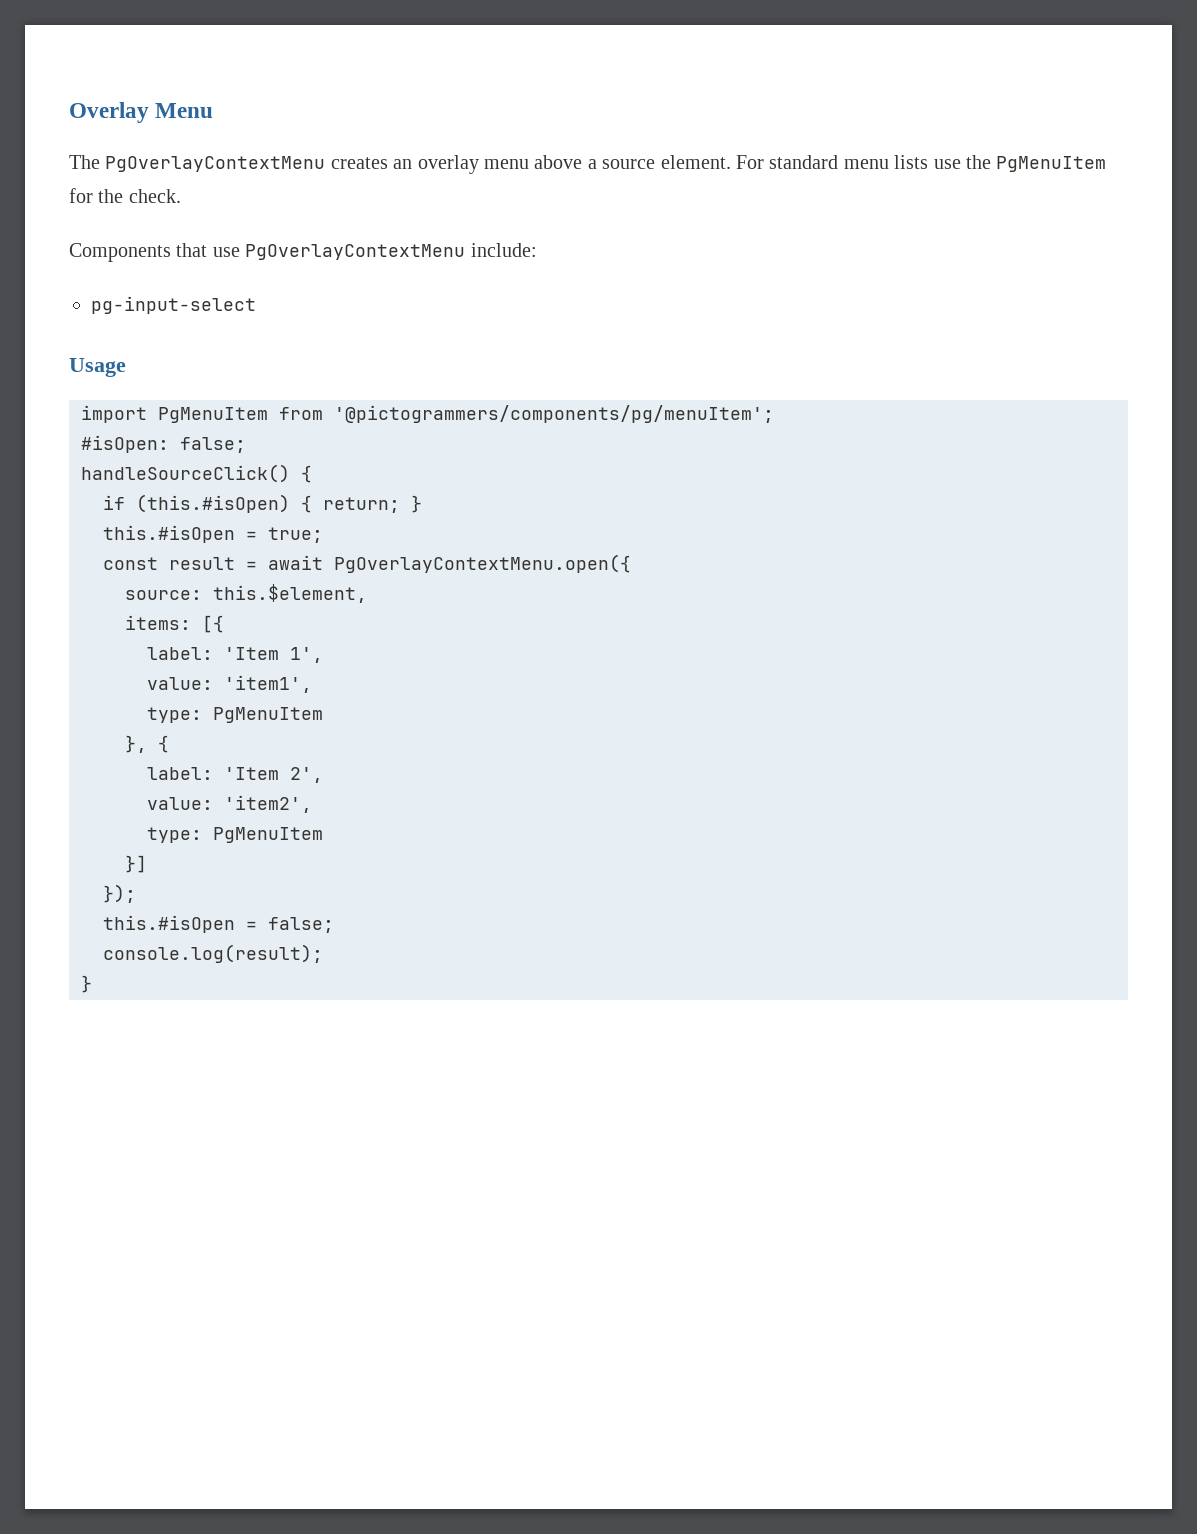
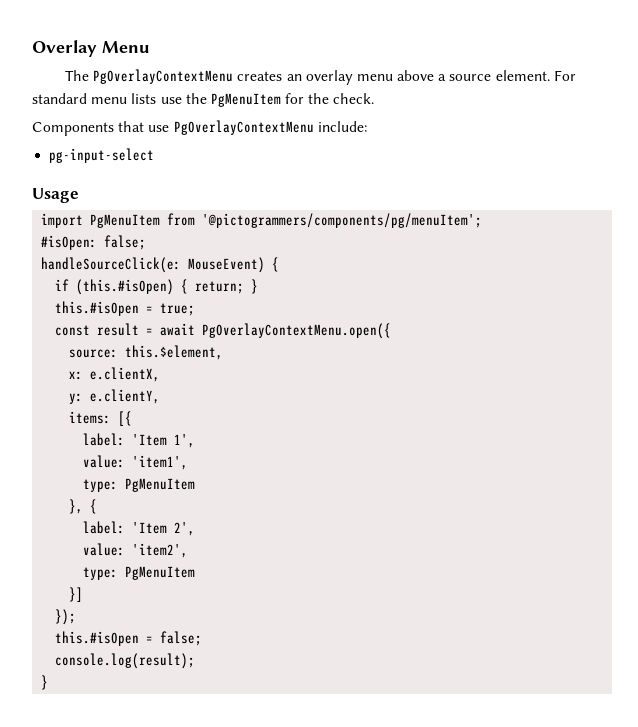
- handleSourceClick() {
+ handleSourceClick(e: MouseEvent) {
+ x: e.clientX,
+ y: e.clientY,

